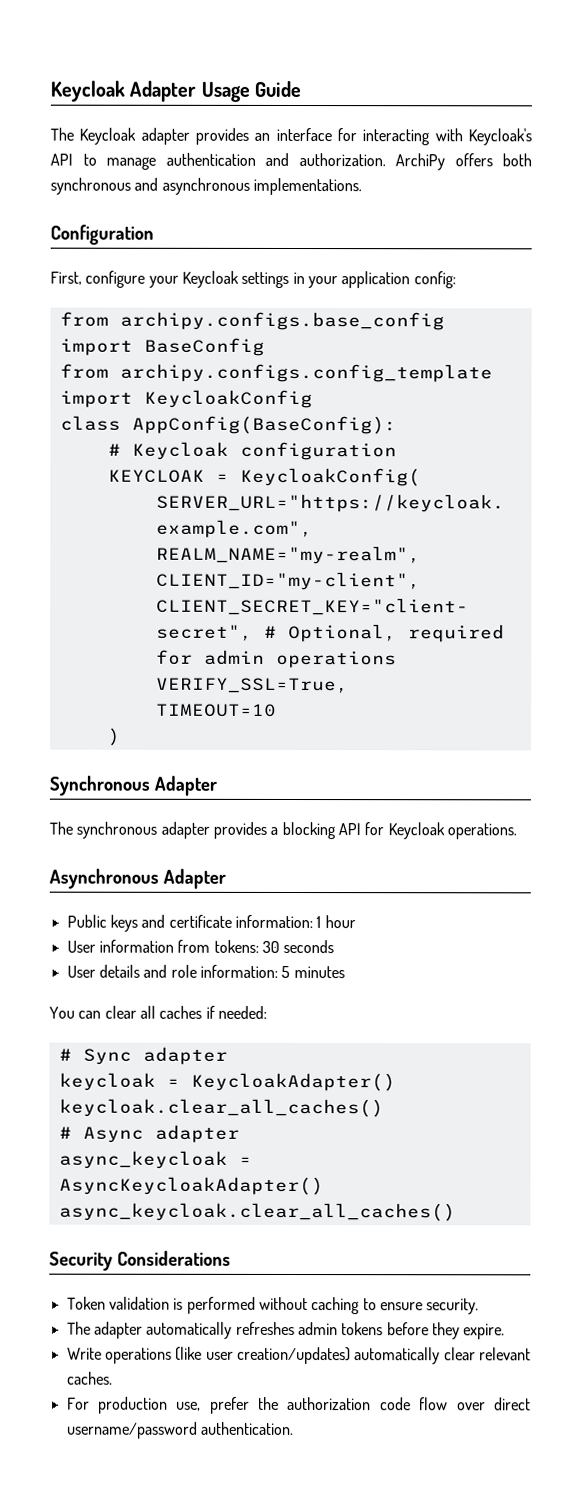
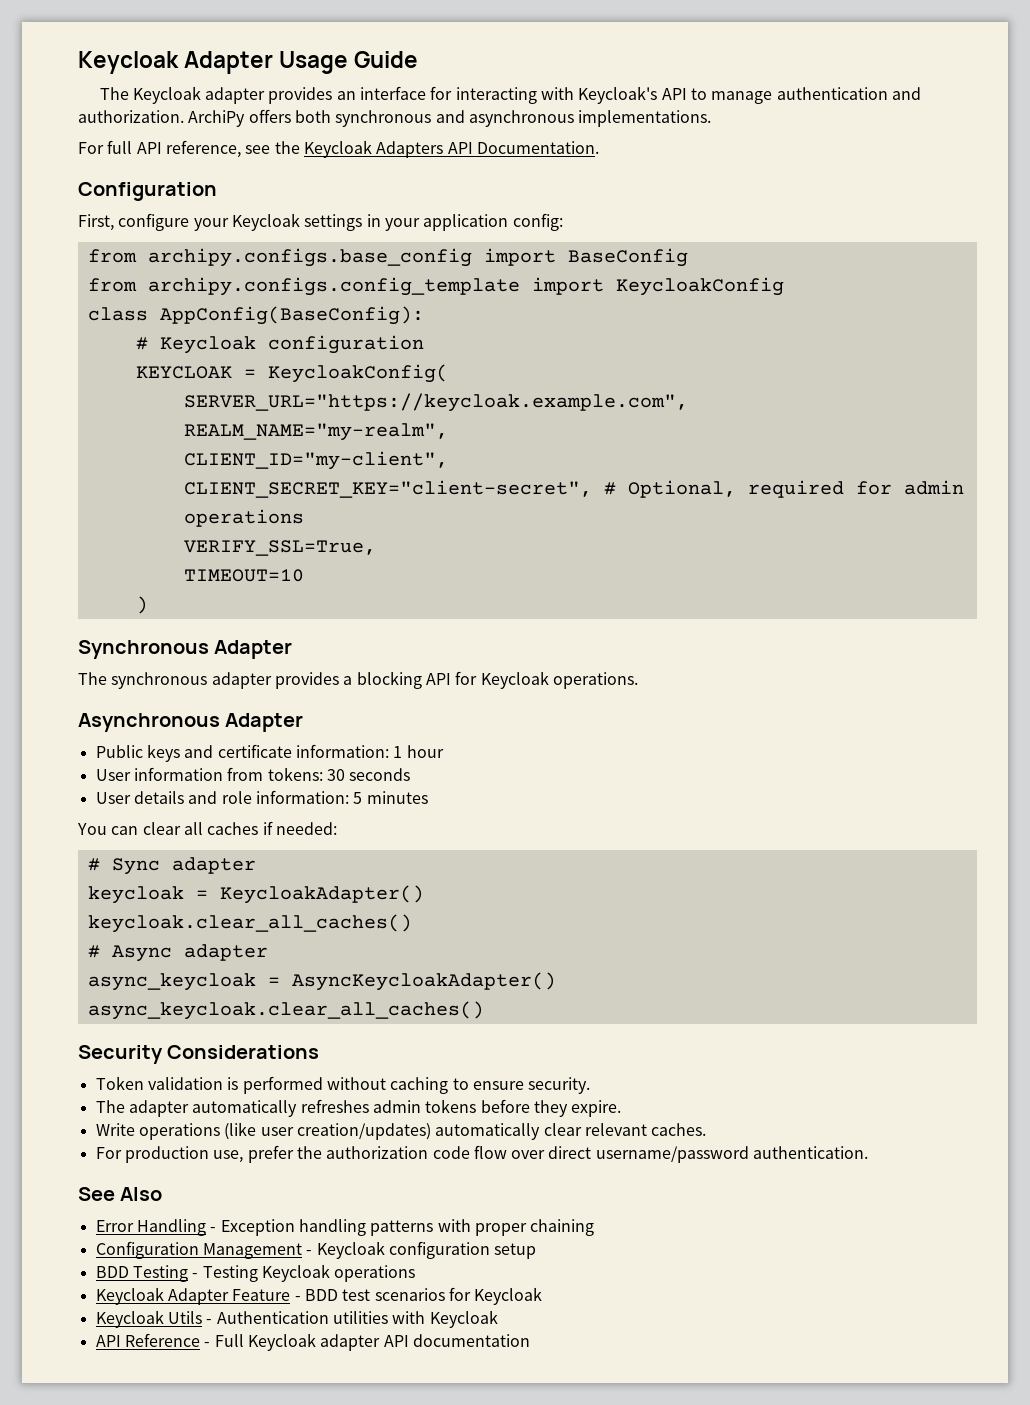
+ For full API reference, see the Keycloak Adapters API Documentation.
+ See Also
+ Error Handling - Exception handling patterns with proper chaining
+ Configuration Management - Keycloak configuration setup
+ BDD Testing - Testing Keycloak operations
+ Keycloak Adapter Feature - BDD test scenarios for Keycloak
+ Keycloak Utils - Authentication utilities with Keycloak
+ API Reference - Full Keycloak adapter API documentation

